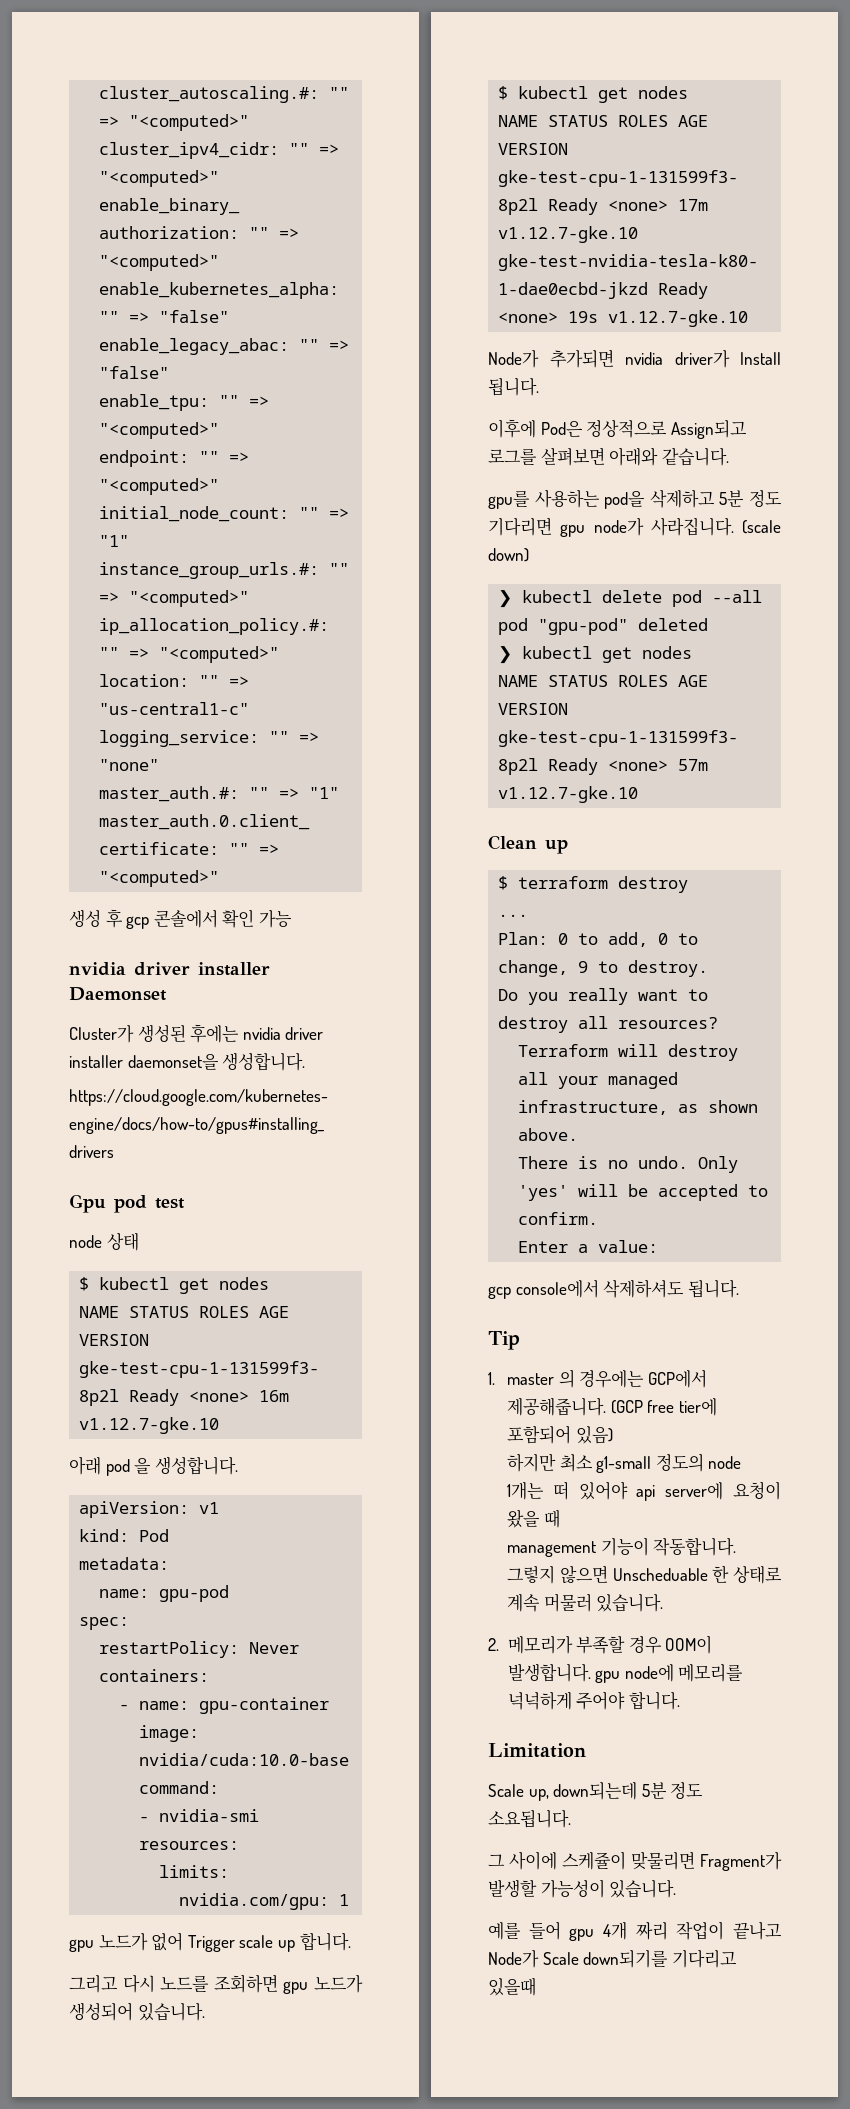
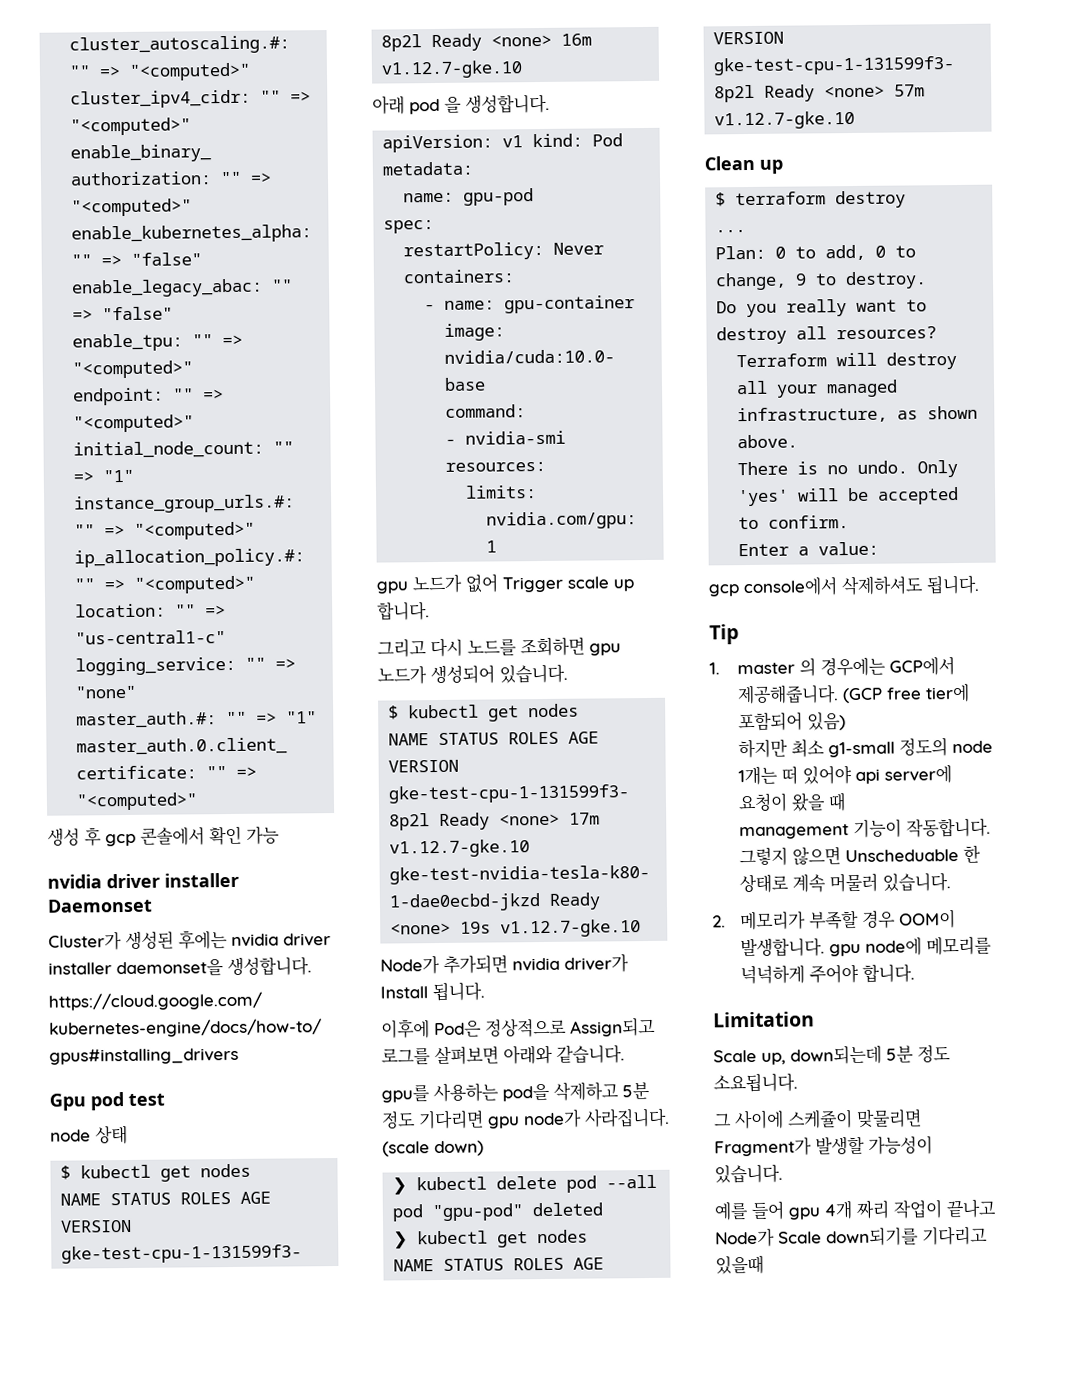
- apiVersion: v1
- kind: Pod
+ apiVersion: v1 kind: Pod

